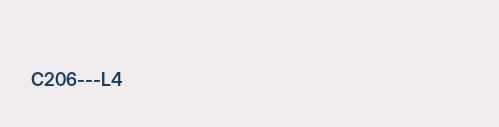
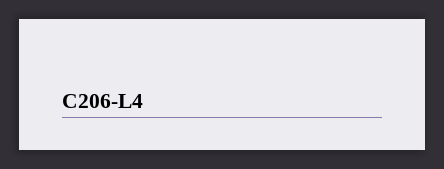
- C206---L4
+ C206-L4

